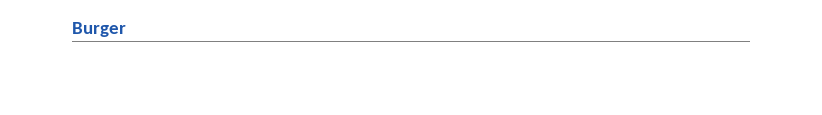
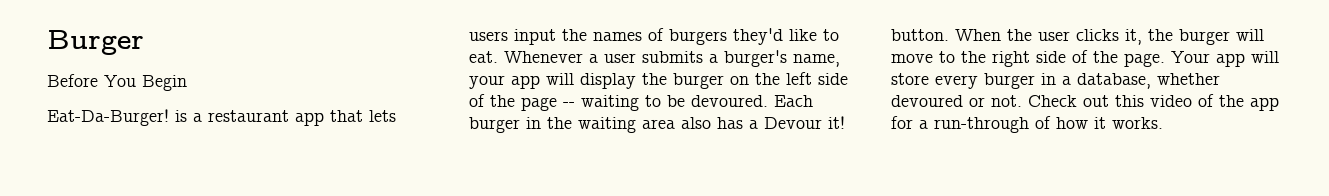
+ Before You Begin
+ Eat-Da-Burger! is a restaurant app that lets users input the names of burgers they'd like to eat. Whenever a user submits a burger's name, your app will display the burger on the left side of the page -- waiting to be devoured. Each burger in the waiting area also has a Devour it! button. When the user clicks it, the burger will move to the right side of the page. Your app will store every burger in a database, whether devoured or not. Check out this video of the app for a run-through of how it works.

